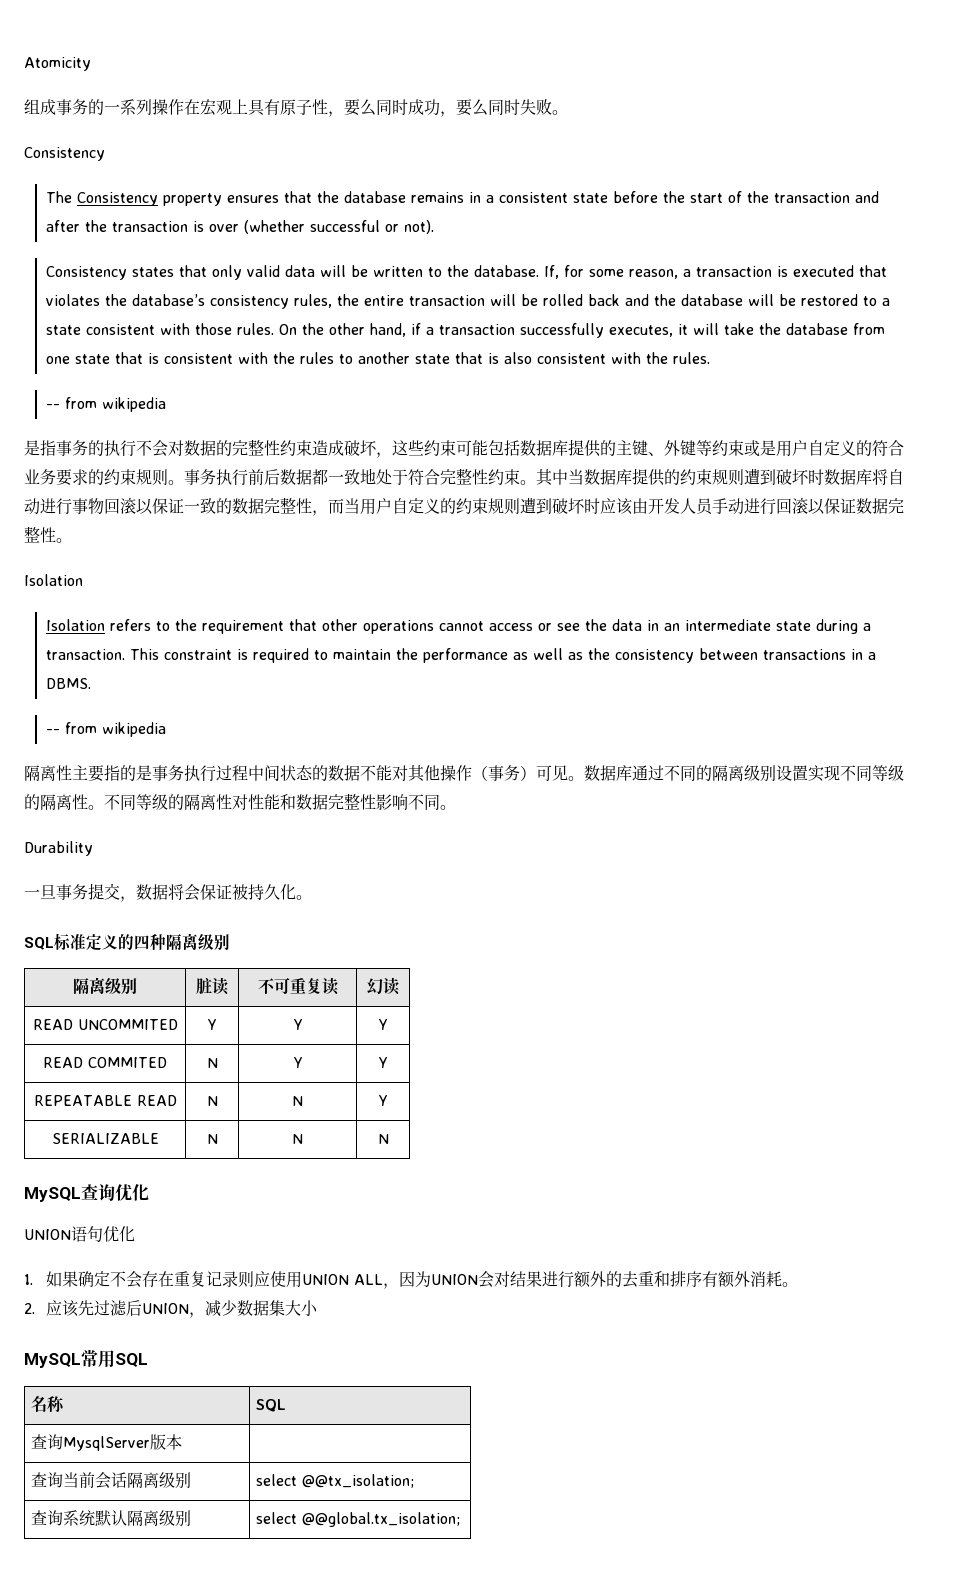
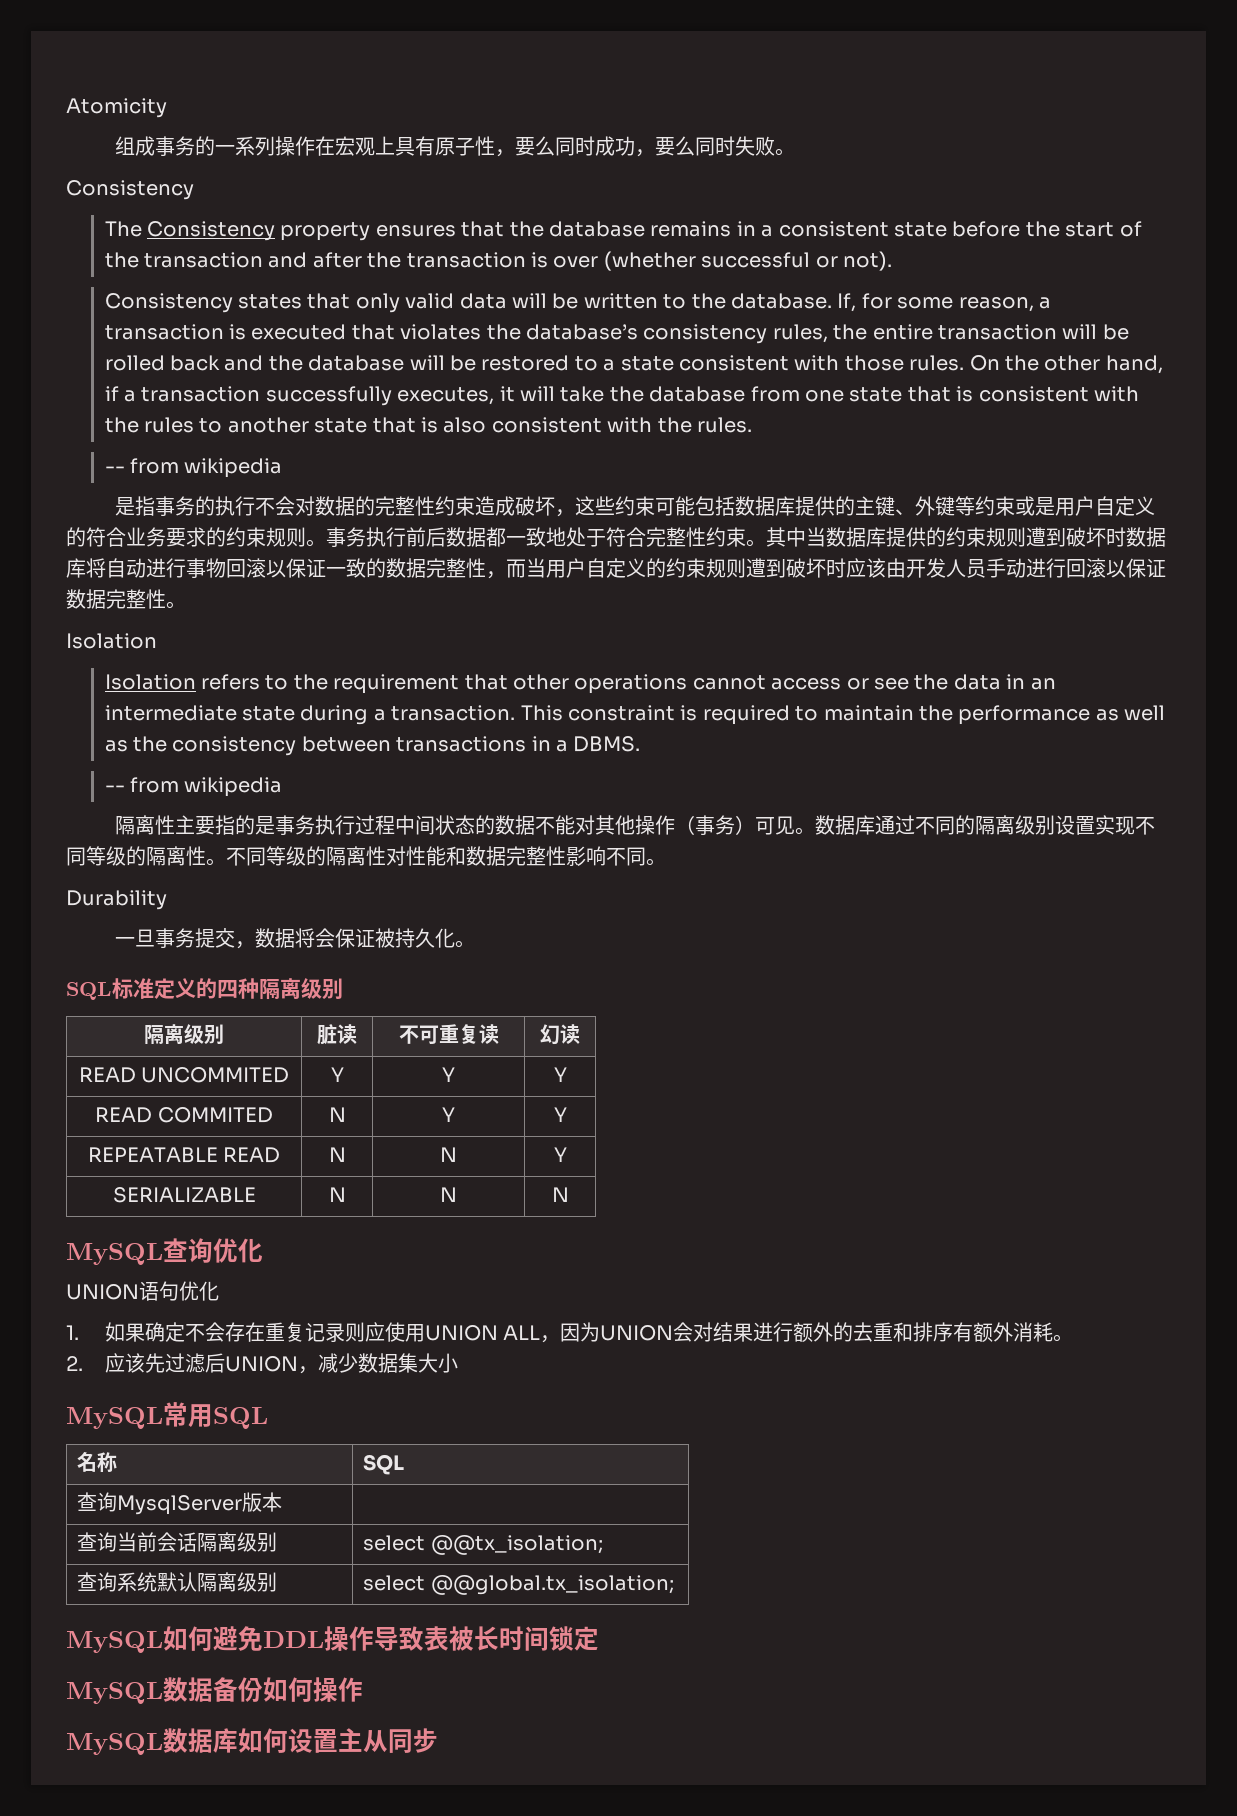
+ MySQL如何避免DDL操作导致表被长时间锁定
+ MySQL数据备份如何操作
+ MySQL数据库如何设置主从同步

